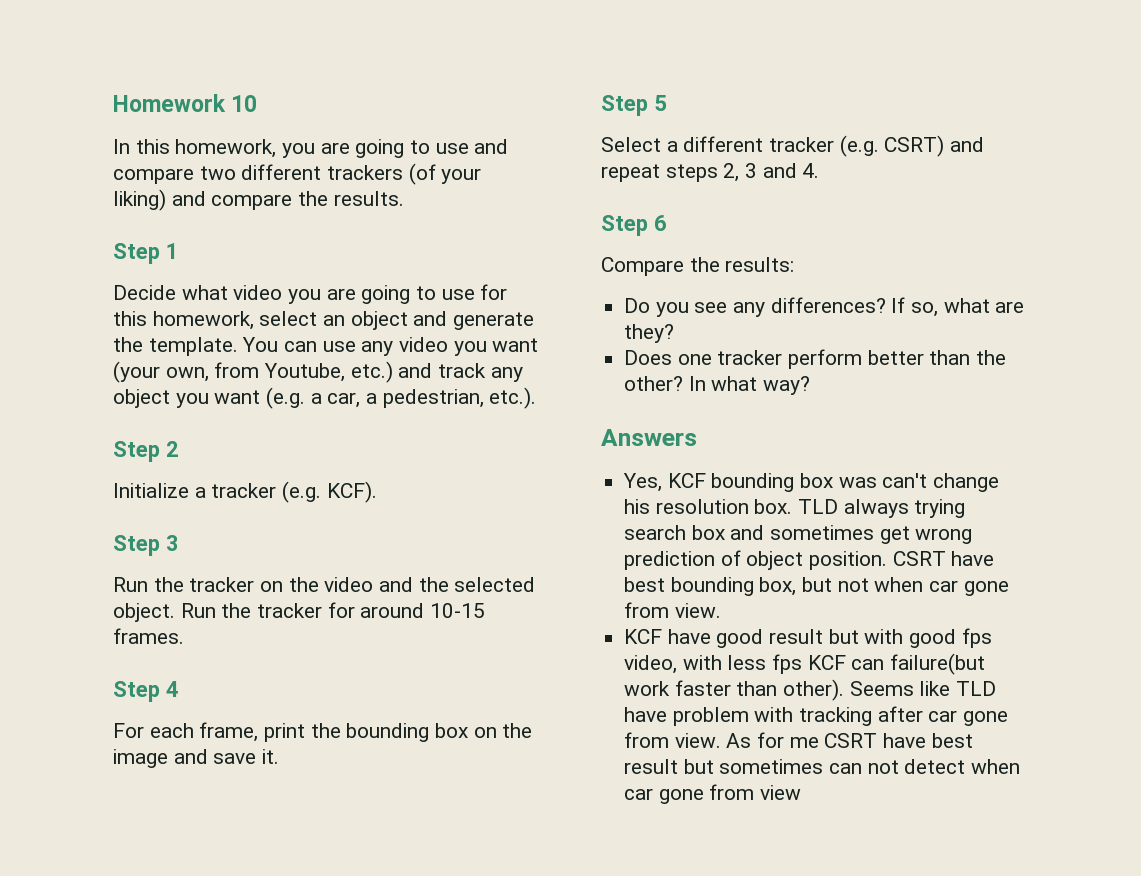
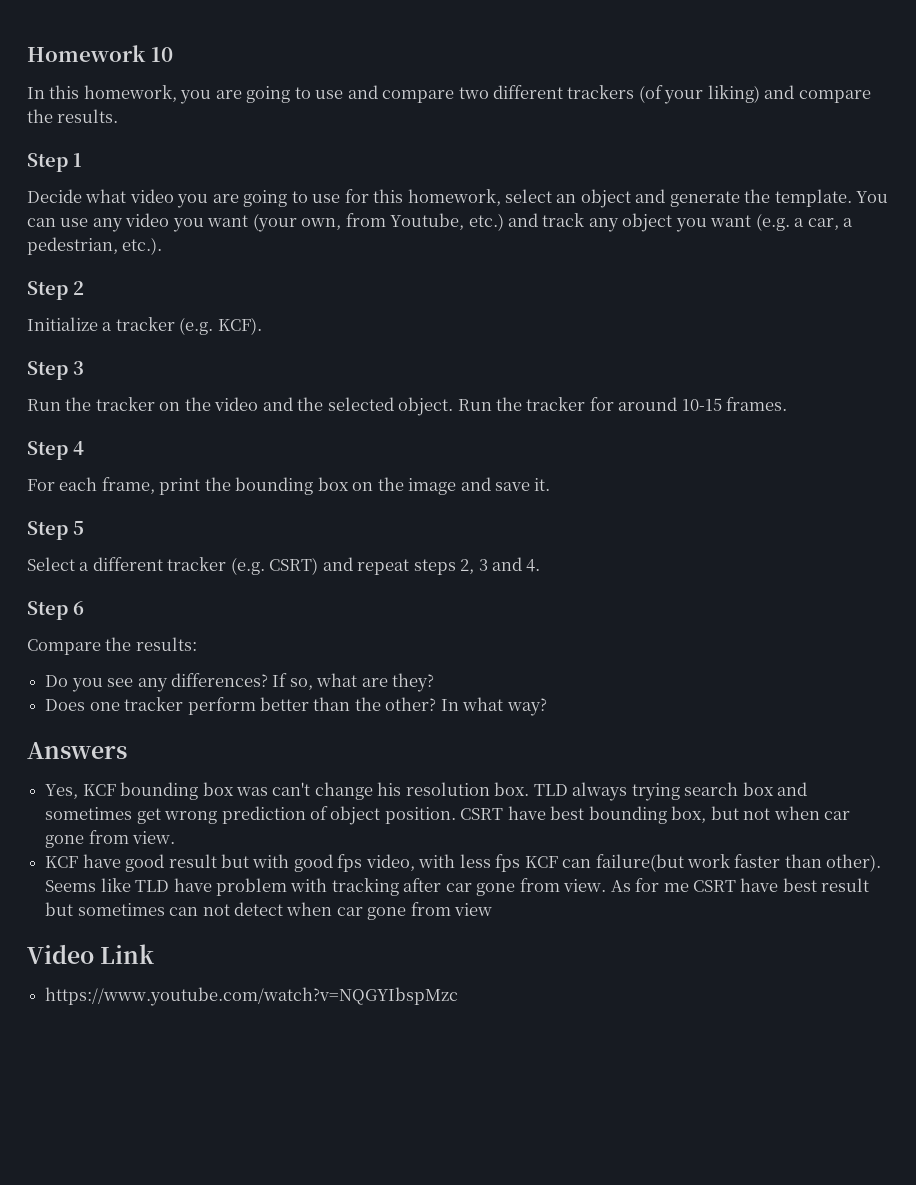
+ Video Link
+ https://www.youtube.com/watch?v=NQGYIbspMzc

